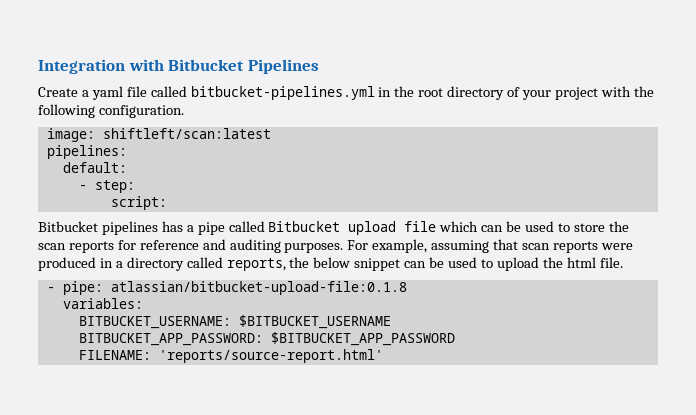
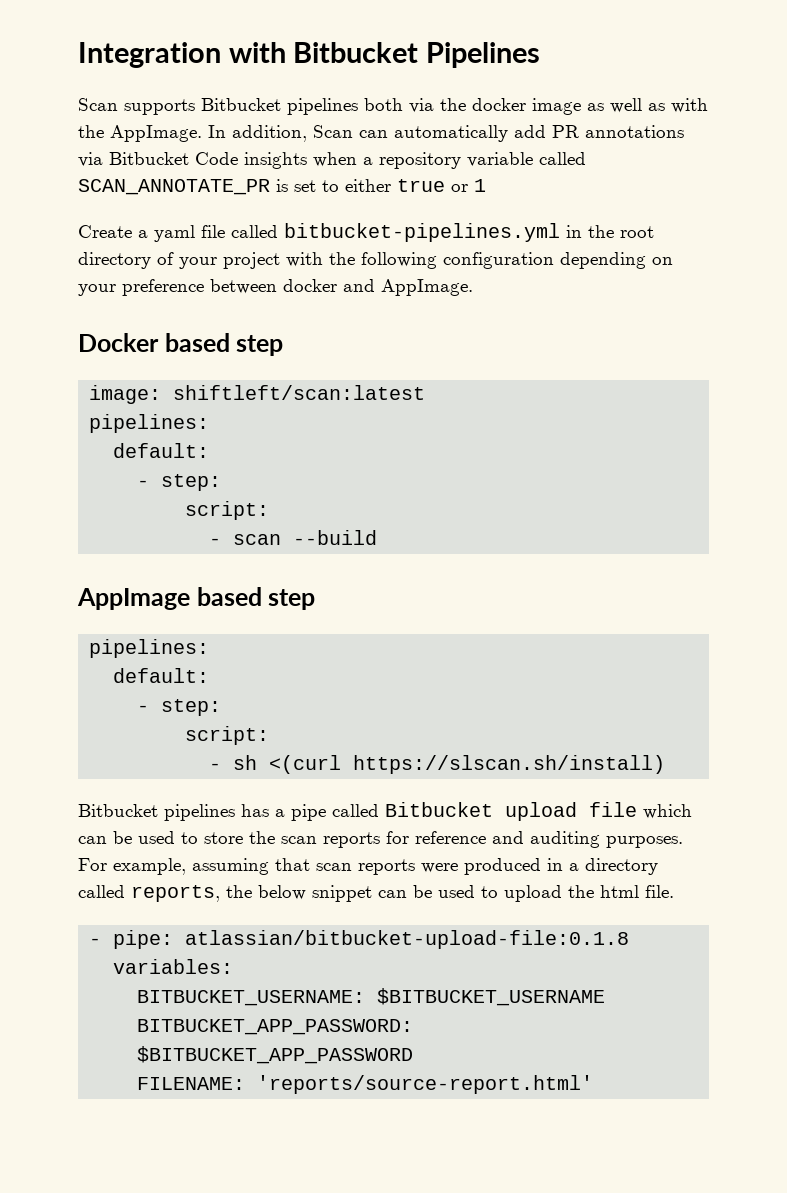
+ Scan supports Bitbucket pipelines both via the docker image as well as with the AppImage. In addition, Scan can automatically add PR annotations via Bitbucket Code insights when a repository variable called SCAN_ANNOTATE_PR is set to either true or 1
- Create a yaml file called bitbucket-pipelines.yml in the root directory of your project with the following configuration.
+ Create a yaml file called bitbucket-pipelines.yml in the root directory of your project with the following configuration depending on your preference between docker and AppImage.
+ Docker based step
+ - scan --build
+ AppImage based step
+ pipelines:
+ default:
+ - step:
+ script:
+ - sh <(curl https://slscan.sh/install)

